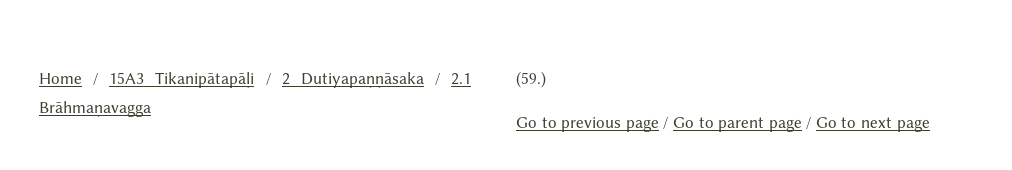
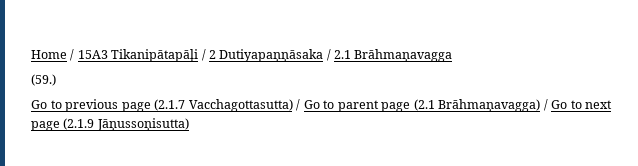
- Go to previous page / Go to parent page / Go to next page
+ Go to previous page (2.1.7 Vacchagottasutta) / Go to parent page (2.1 Brāhmaṇavagga) / Go to next page (2.1.9 Jāṇussoṇisutta)

